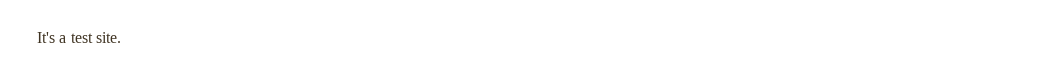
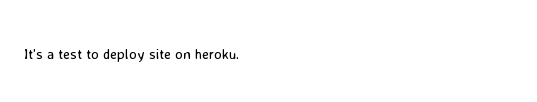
- It's a test site.
+ It's a test to deploy site on heroku.

